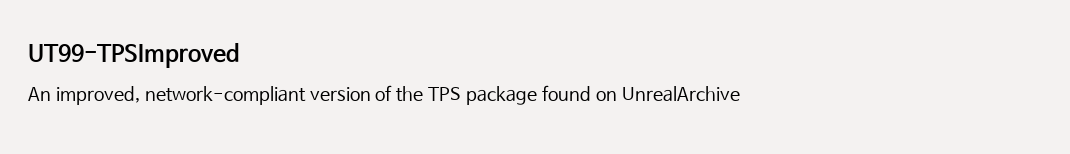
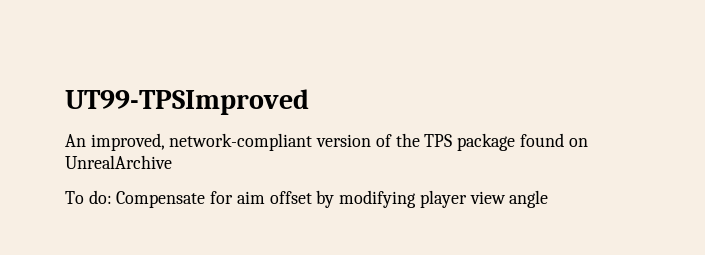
+ To do: Compensate for aim offset by modifying player view angle

